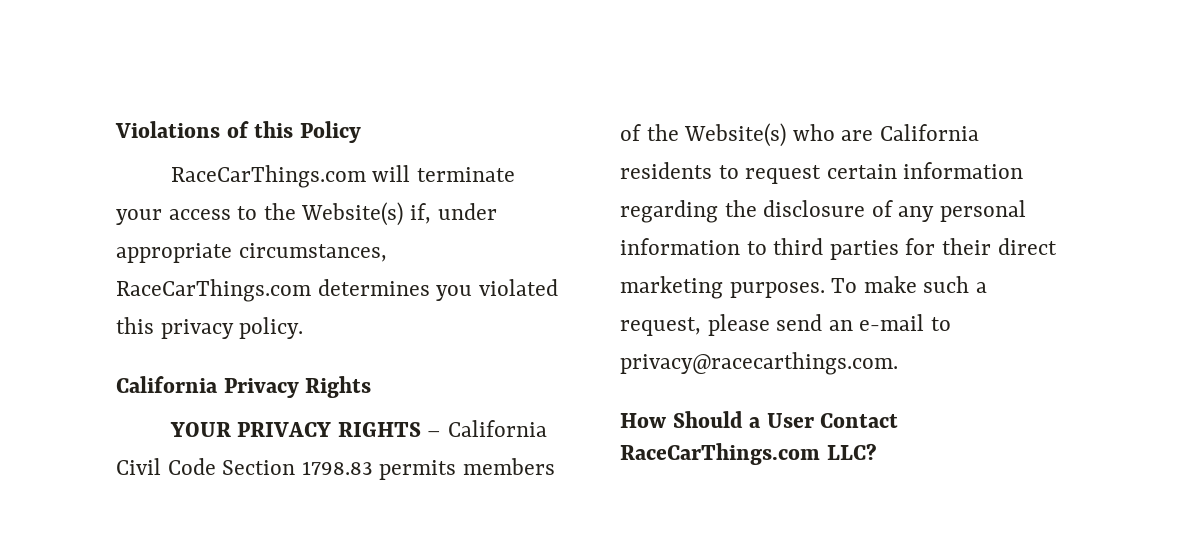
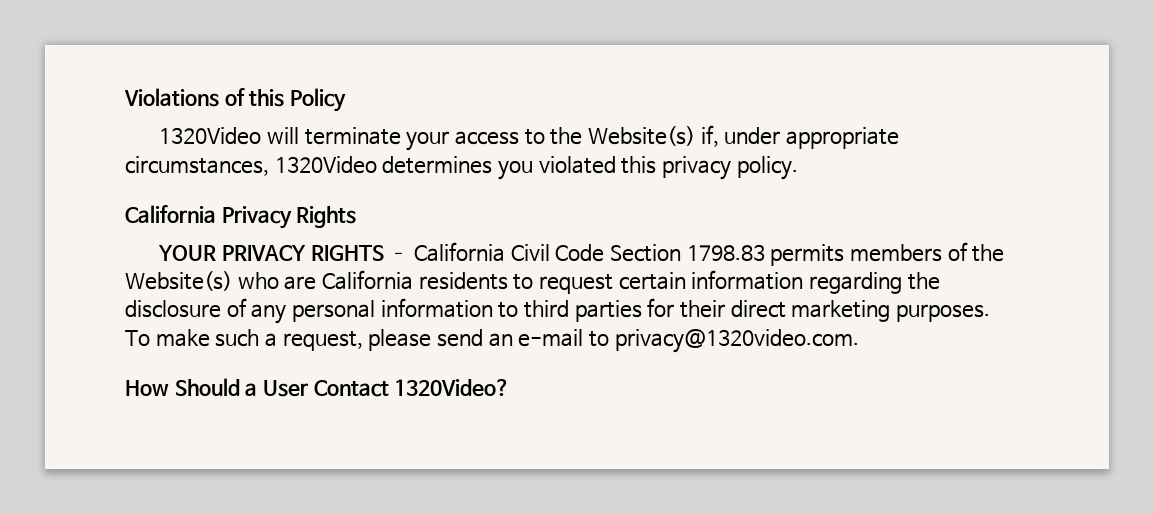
- RaceCarThings.com will terminate your access to the Website(s) if, under appropriate circumstances, RaceCarThings.com determines you violated this privacy policy.
+ 1320Video will terminate your access to the Website(s) if, under appropriate circumstances, 1320Video determines you violated this privacy policy.
- To make such a request, please send an e-mail to privacy@racecarthings.com.
+ To make such a request, please send an e-mail to privacy@1320video.com.
- How Should a User Contact RaceCarThings.com LLC?
+ How Should a User Contact 1320Video?

